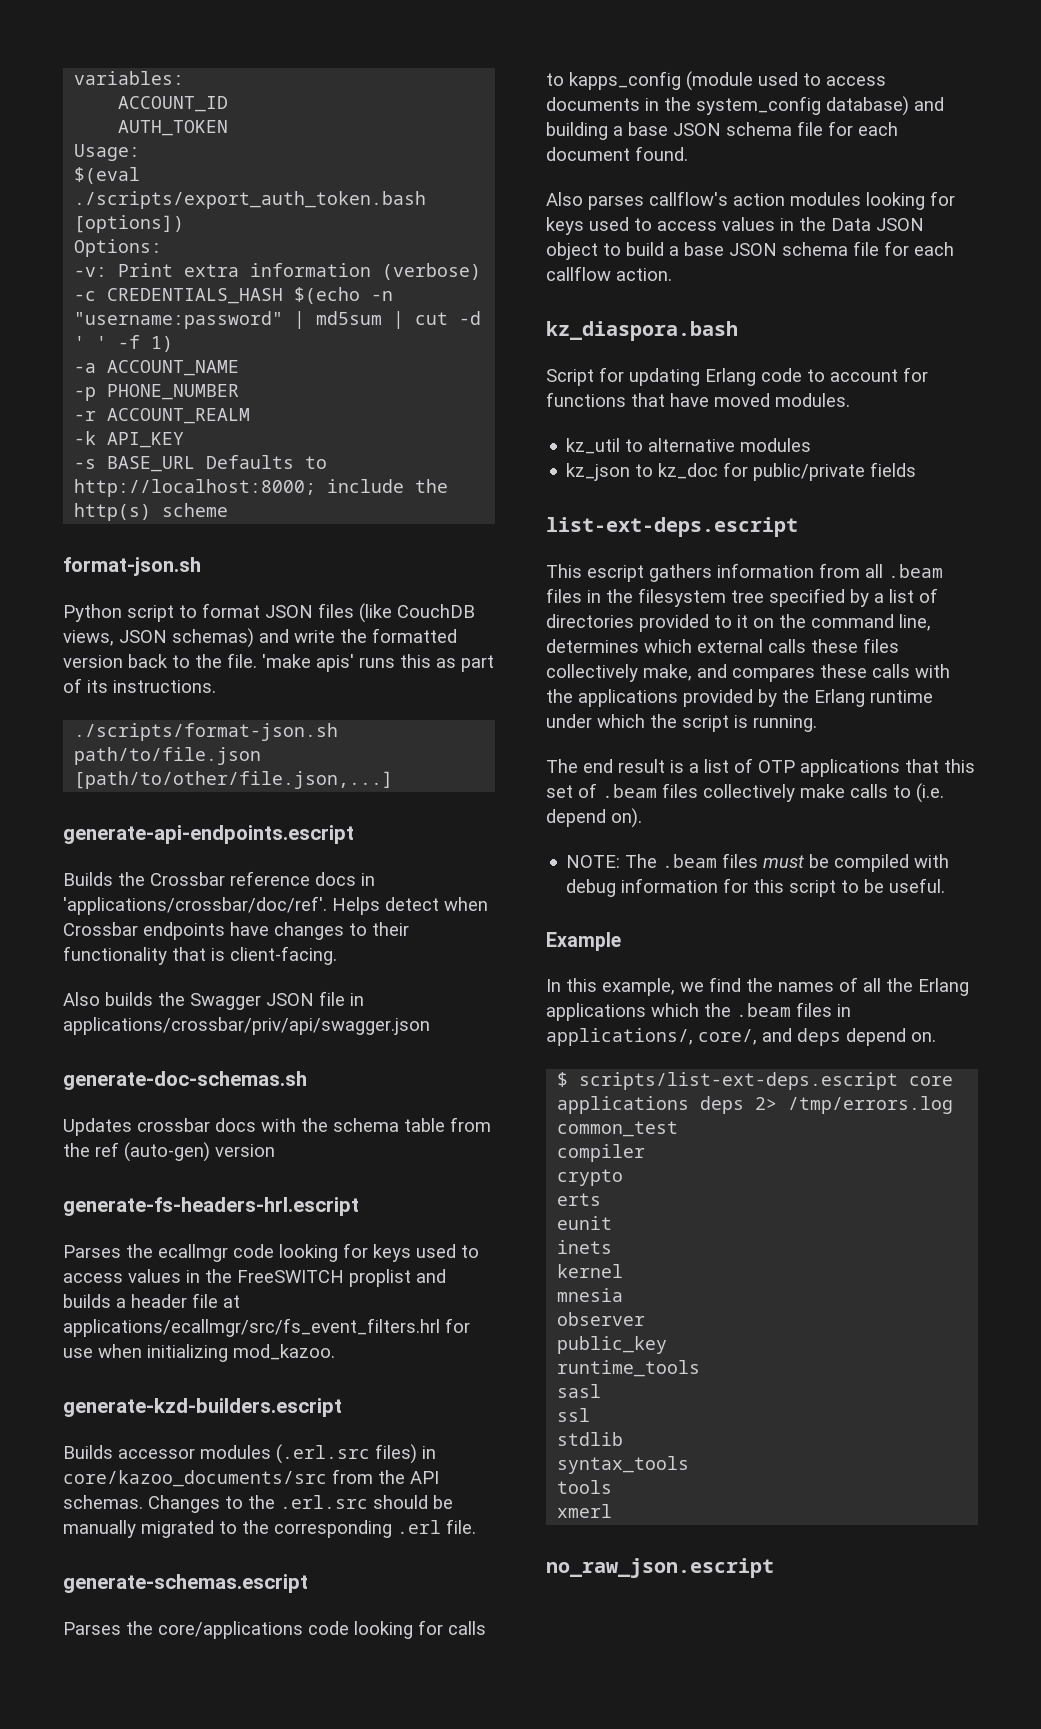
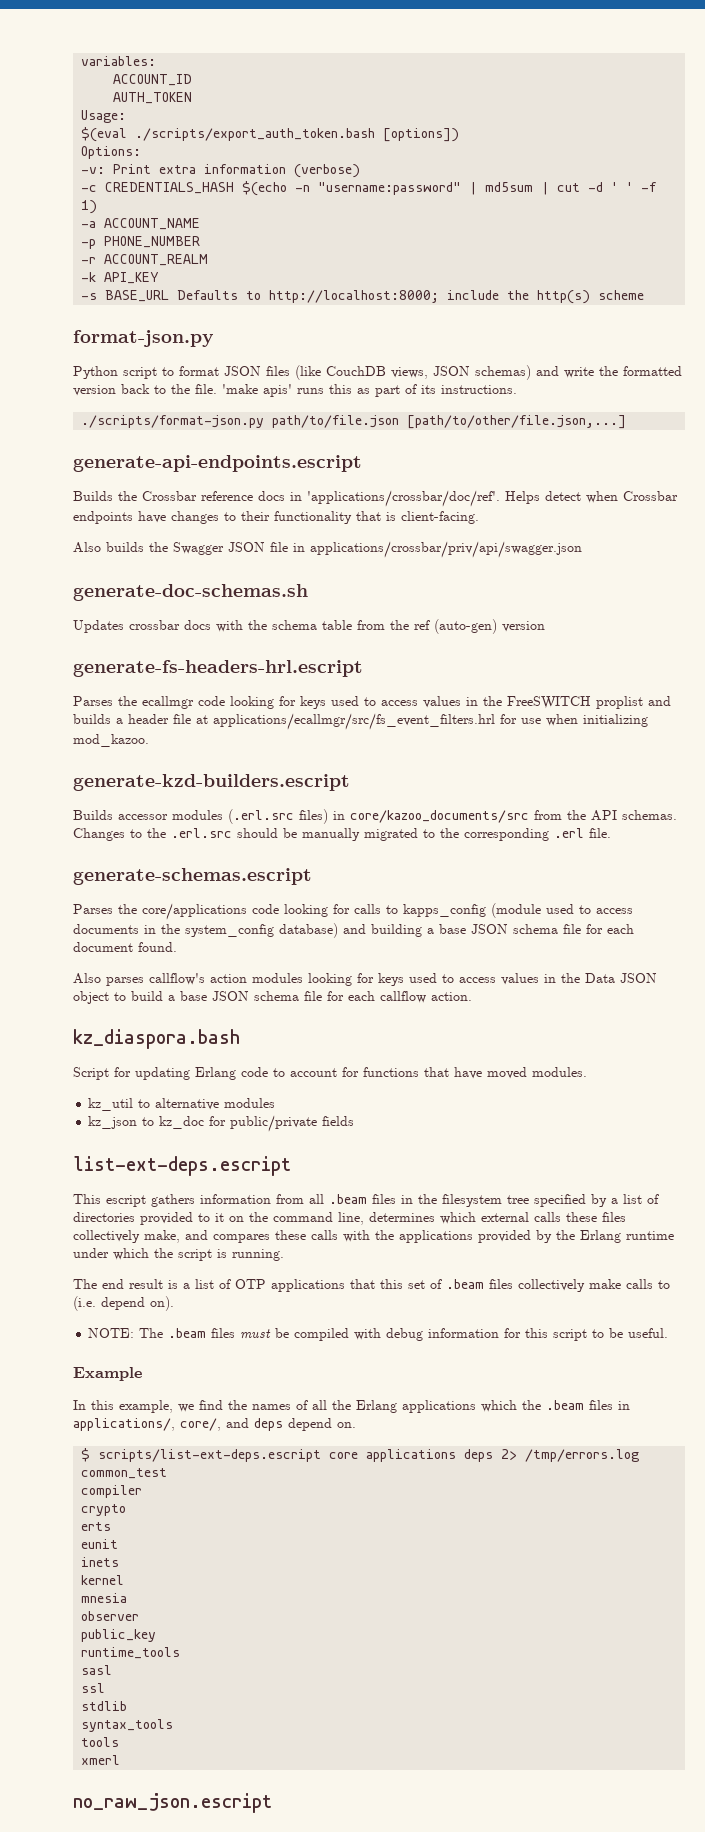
- format-json.sh
+ format-json.py
- ./scripts/format-json.sh path/to/file.json [path/to/other/file.json,...]
+ ./scripts/format-json.py path/to/file.json [path/to/other/file.json,...]

